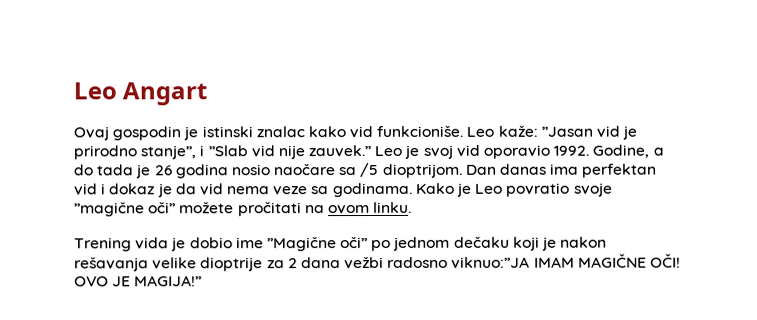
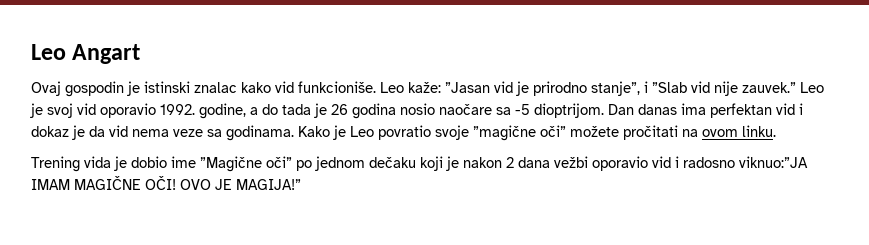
- Leo je svoj vid oporavio 1992. Godine, a do tada je 26 godina nosio naočare sa /5 dioptrijom.
+ Leo je svoj vid oporavio 1992. godine, a do tada je 26 godina nosio naočare sa -5 dioptrijom.
- Trening vida je dobio ime ”Magične oči” po jednom dečaku koji je nakon rešavanja velike dioptrije za 2 dana vežbi radosno viknuo:”JA IMAM MAGIČNE OČI!
+ Trening vida je dobio ime ”Magične oči” po jednom dečaku koji je nakon 2 dana vežbi oporavio vid i radosno viknuo:”JA IMAM MAGIČNE OČI!

